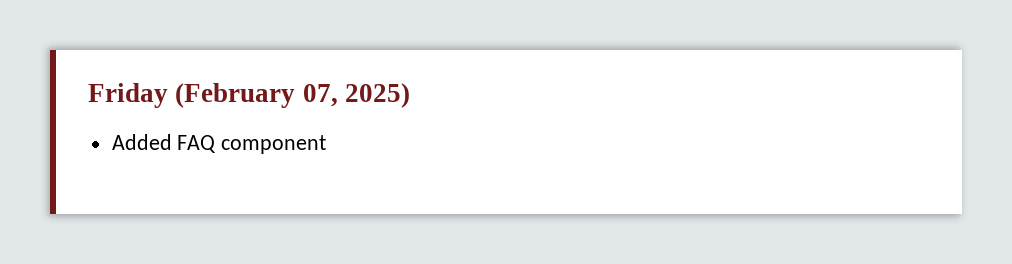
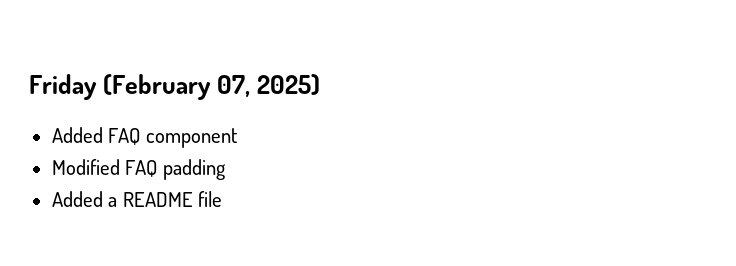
+ Modified FAQ padding
+ Added a README file

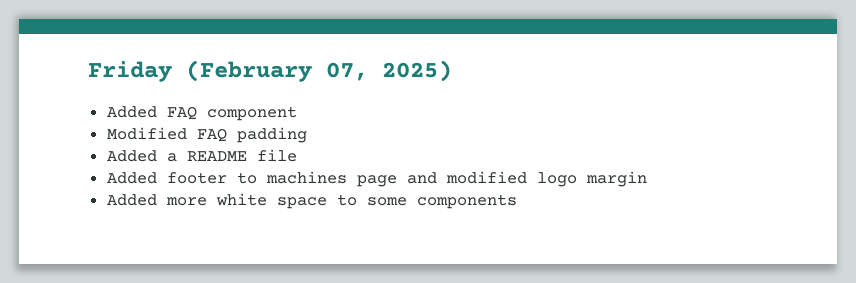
+ Added footer to machines page and modified logo margin
+ Added more white space to some components

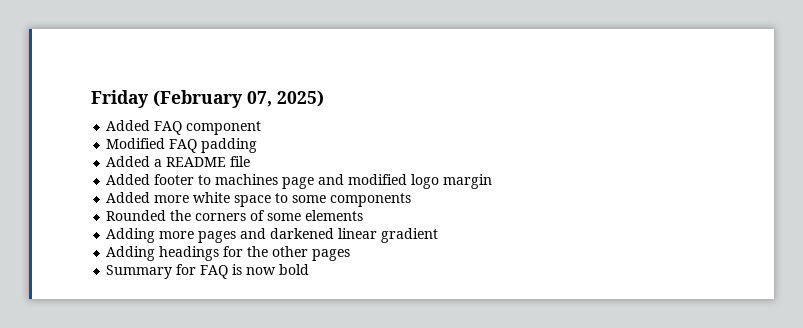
+ Rounded the corners of some elements
+ Adding more pages and darkened linear gradient
+ Adding headings for the other pages
+ Summary for FAQ is now bold

